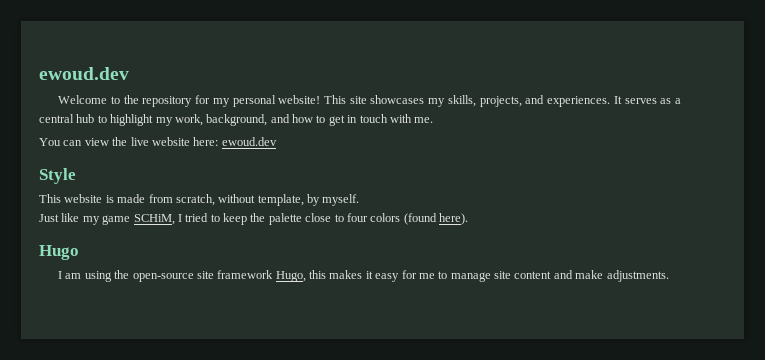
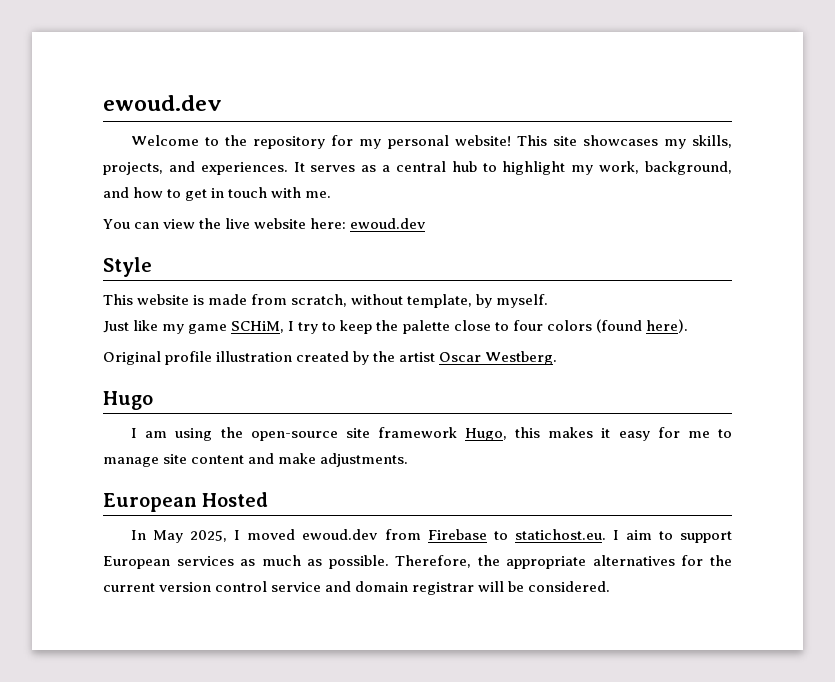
- Just like my game SCHiM, I tried to keep the palette close to four colors (found here).
+ Just like my game SCHiM, I try to keep the palette close to four colors (found here).
+ Original profile illustration created by the artist Oscar Westberg.
+ European Hosted
+ In May 2025, I moved ewoud.dev from Firebase to statichost.eu. I aim to support European services as much as possible. Therefore, the appropriate alternatives for the current version control service and domain registrar will be considered.

